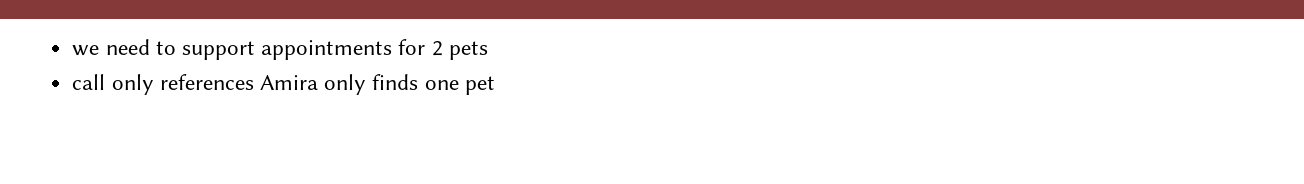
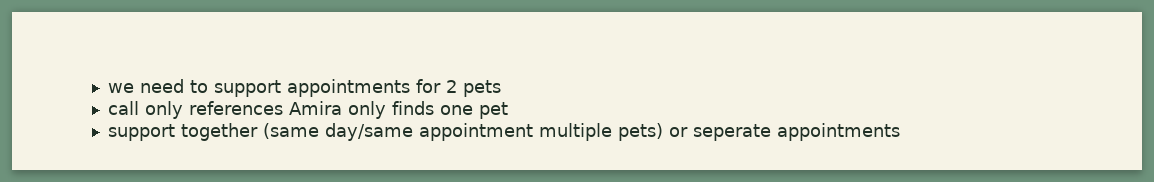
+ support together (same day/same appointment multiple pets) or seperate appointments

